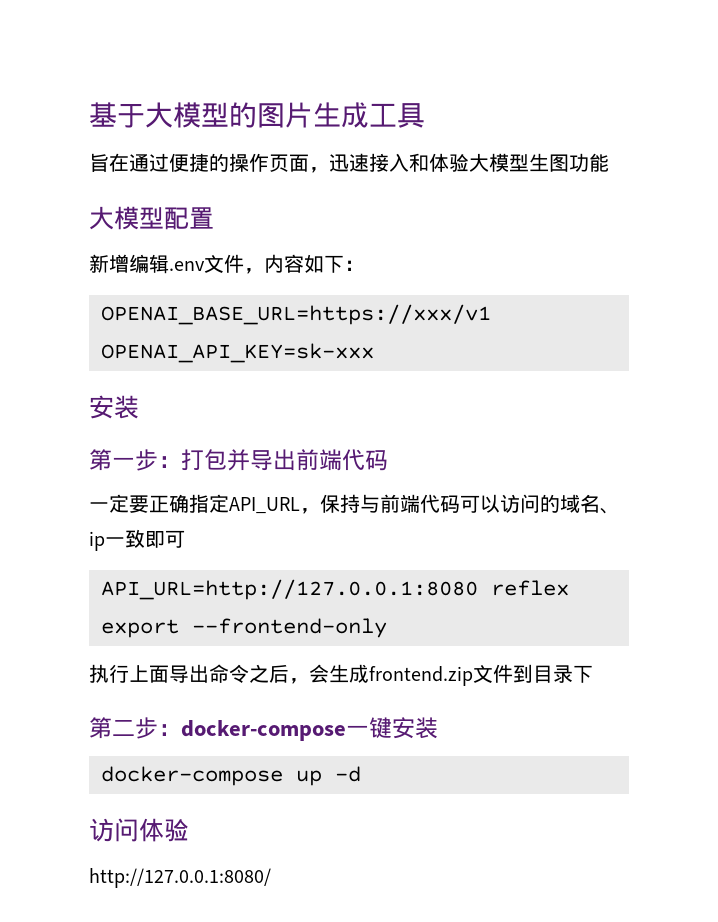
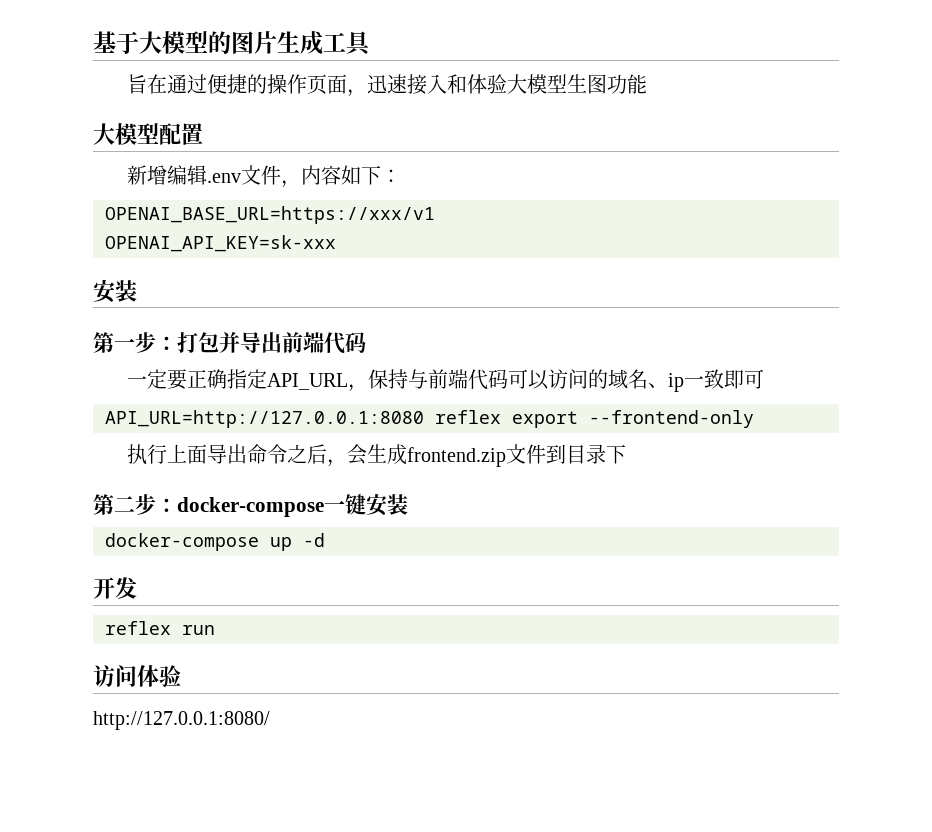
+ 开发
+ reflex run

